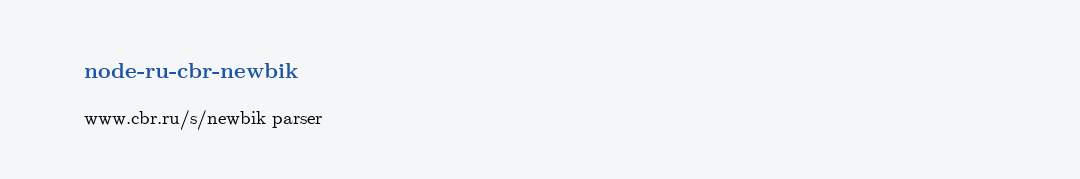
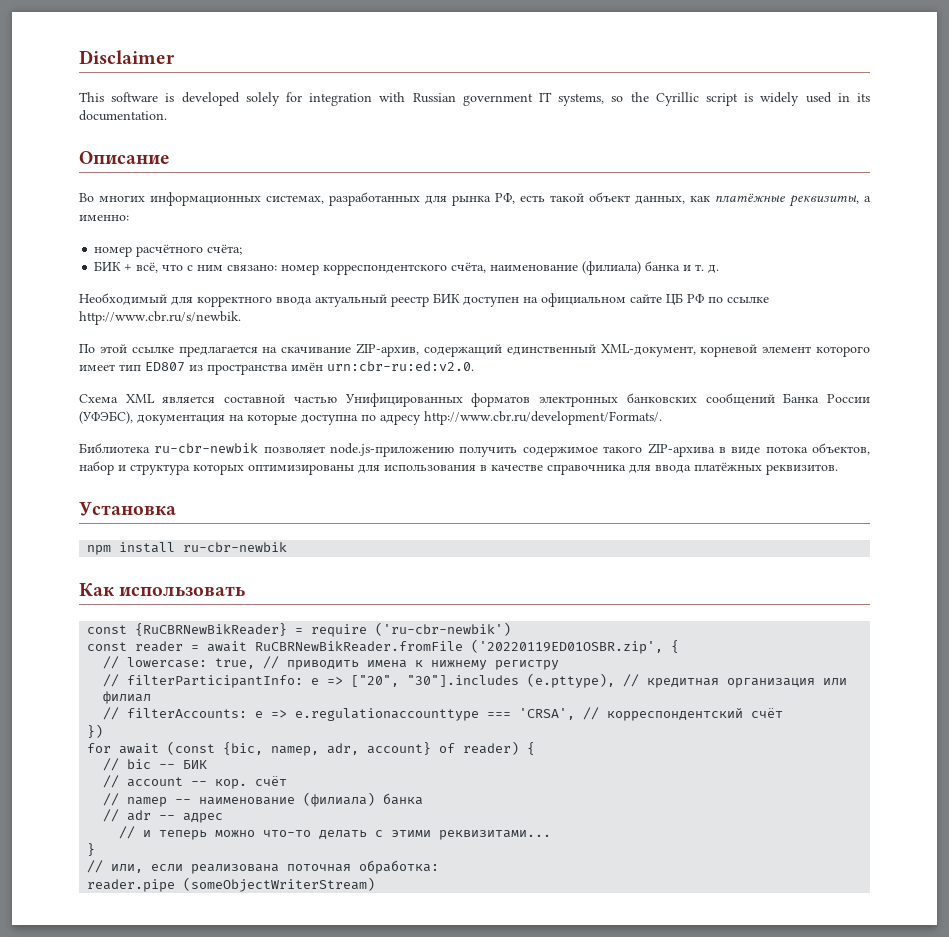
- node-ru-cbr-newbik
- www.cbr.ru/s/newbik parser
+ Disclaimer
+ This software is developed solely for integration with Russian government IT systems, so the Cyrillic script is widely used in its documentation.
+ Описание
+ Во многих информационных системах, разработанных для рынка РФ, есть такой объект данных, как платёжные реквизиты, а именно:
+ номер расчётного счёта;
+ БИК + всё, что с ним связано: номер корреспондентского счёта, наименование (филиала) банка и т. д.
+ Необходимый для корректного ввода актуальный реестр БИК доступен на официальном сайте ЦБ РФ по ссылке http://www.cbr.ru/s/newbik.
+ По этой ссылке предлагается на скачивание ZIP-архив, содержащий единственный XML-документ, корневой элемент которого имеет тип ED807 из пространства имён urn:cbr-ru:ed:v2.0.
+ Схема XML является составной частью Унифицированных форматов электронных банковских сообщений Банка России (УФЭБС), документация на которые доступна по адресу http://www.cbr.ru/development/Formats/.
+ Библиотека ru-cbr-newbik позволяет node.js-приложению получить содержимое такого ZIP-архива в виде потока объектов, набор и структура которых оптимизированы для использования в качестве справочника для ввода платёжных реквизитов.
+ Установка
+ npm install ru-cbr-newbik
+ Как использовать
+ const {RuCBRNewBikReader} = require ('ru-cbr-newbik')
+ const reader = await RuCBRNewBikReader.fromFile ('20220119ED01OSBR.zip', {
+ // lowercase: true, // приводить имена к нижнему регистру
+ // filterParticipantInfo: e => ["20", "30"].includes (e.pttype), // кредитная организация или филиал
+ // filterAccounts: e => e.regulationaccounttype === 'CRSA', // корреспондентский счёт
+ })
+ for await (const {bic, namep, adr, account} of reader) {
+ // bic -- БИК
+ // account -- кор. счёт
+ // namep -- наименование (филиала) банка
+ // adr -- адрес
+ // и теперь можно что-то делать с этими реквизитами...
+ }
+ // или, если реализована поточная обработка:
+ reader.pipe (someObjectWriterStream)

